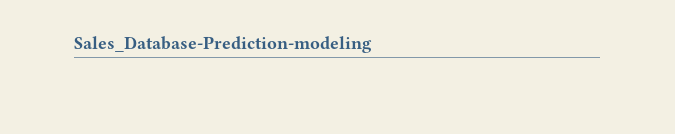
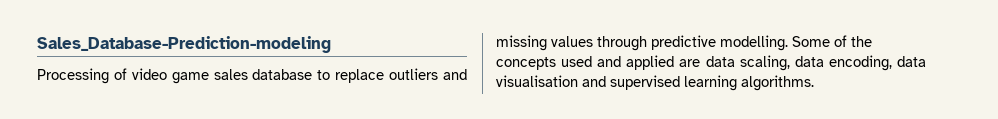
+ Processing of video game sales database to replace outliers and missing values through predictive modelling. Some of the concepts used and applied are data scaling, data encoding, data visualisation and supervised learning algorithms.

